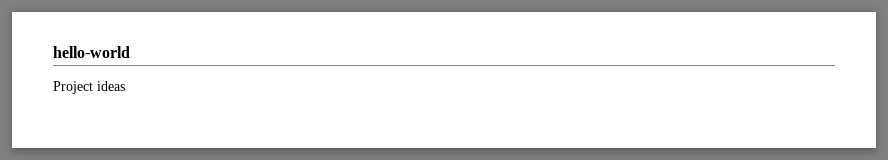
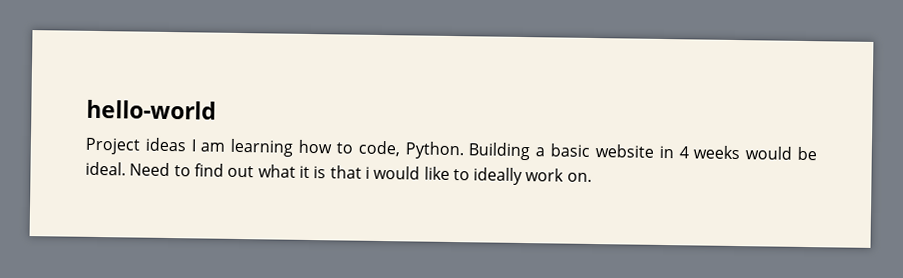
- Project ideas
+ Project ideas I am learning how to code, Python. Building a basic website in 4 weeks would be ideal. Need to find out what it is that i would like to ideally work on.

